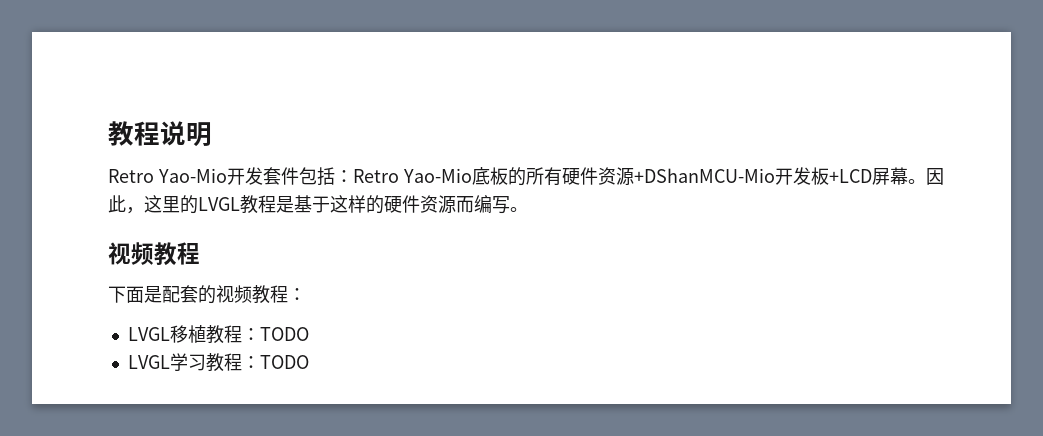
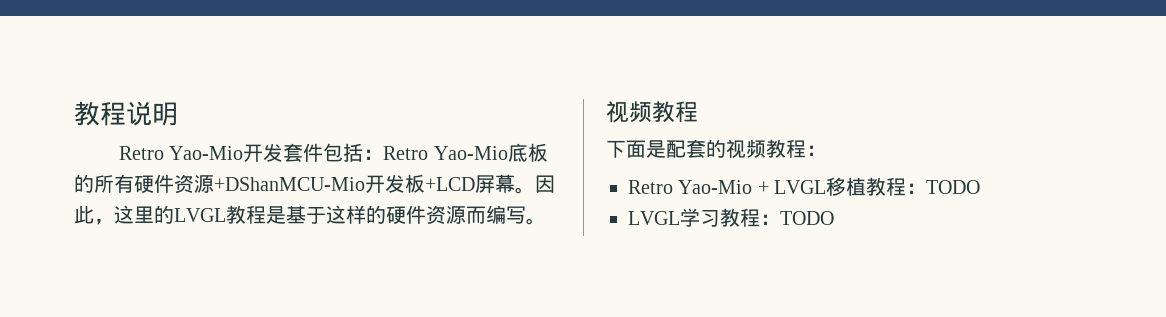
- LVGL移植教程：TODO
+ Retro Yao-Mio + LVGL移植教程：TODO

